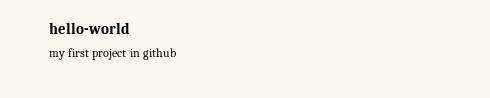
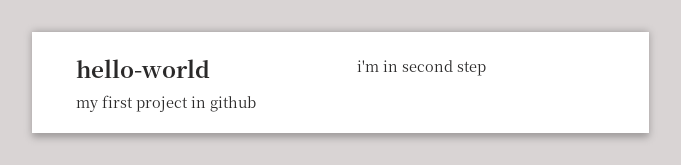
+ i'm in second step

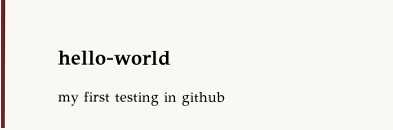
- my first project in github
+ my first testing in github
- i'm in second step

